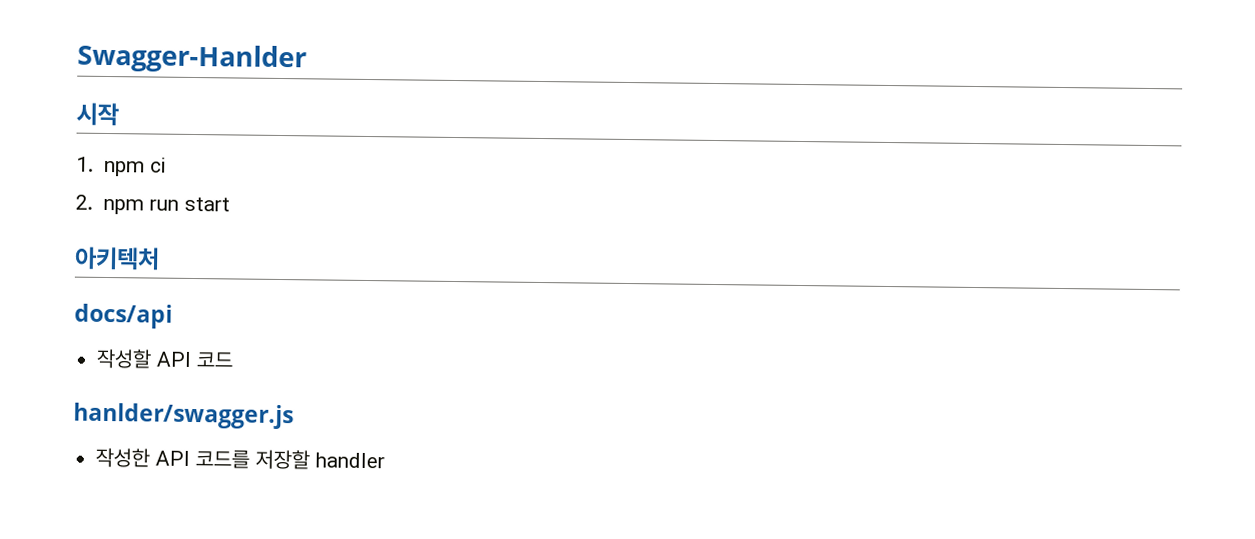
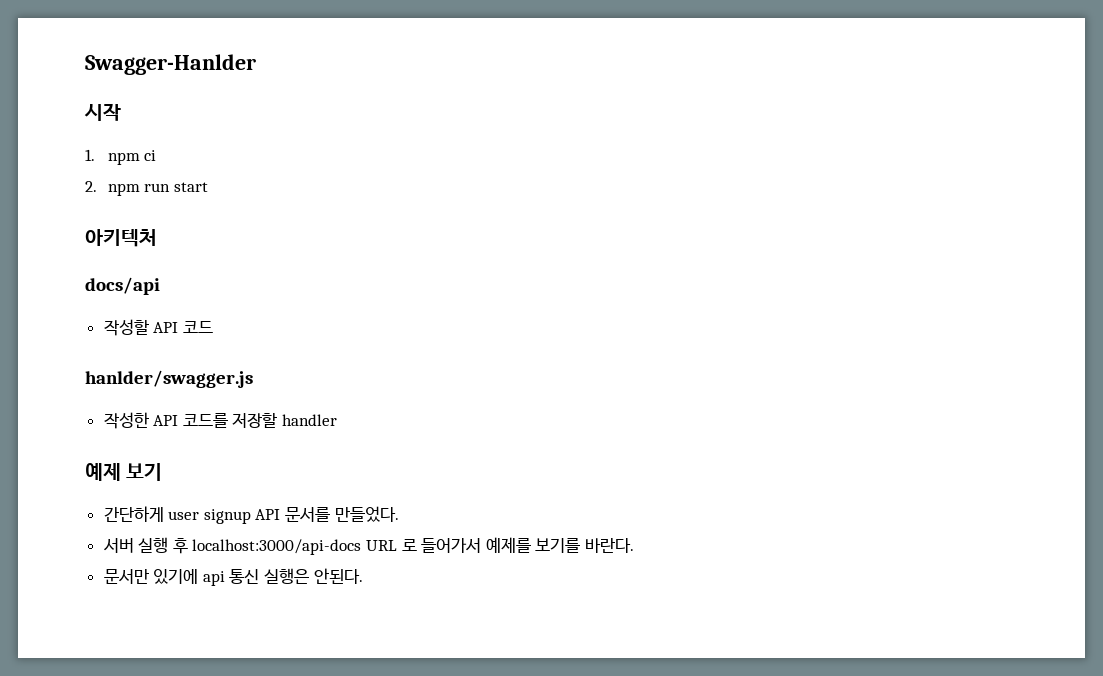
+ 예제 보기
+ 간단하게 user signup API 문서를 만들었다.
+ 서버 실행 후 localhost:3000/api-docs URL 로 들어가서 예제를 보기를 바란다.
+ 문서만 있기에 api 통신 실행은 안된다.

